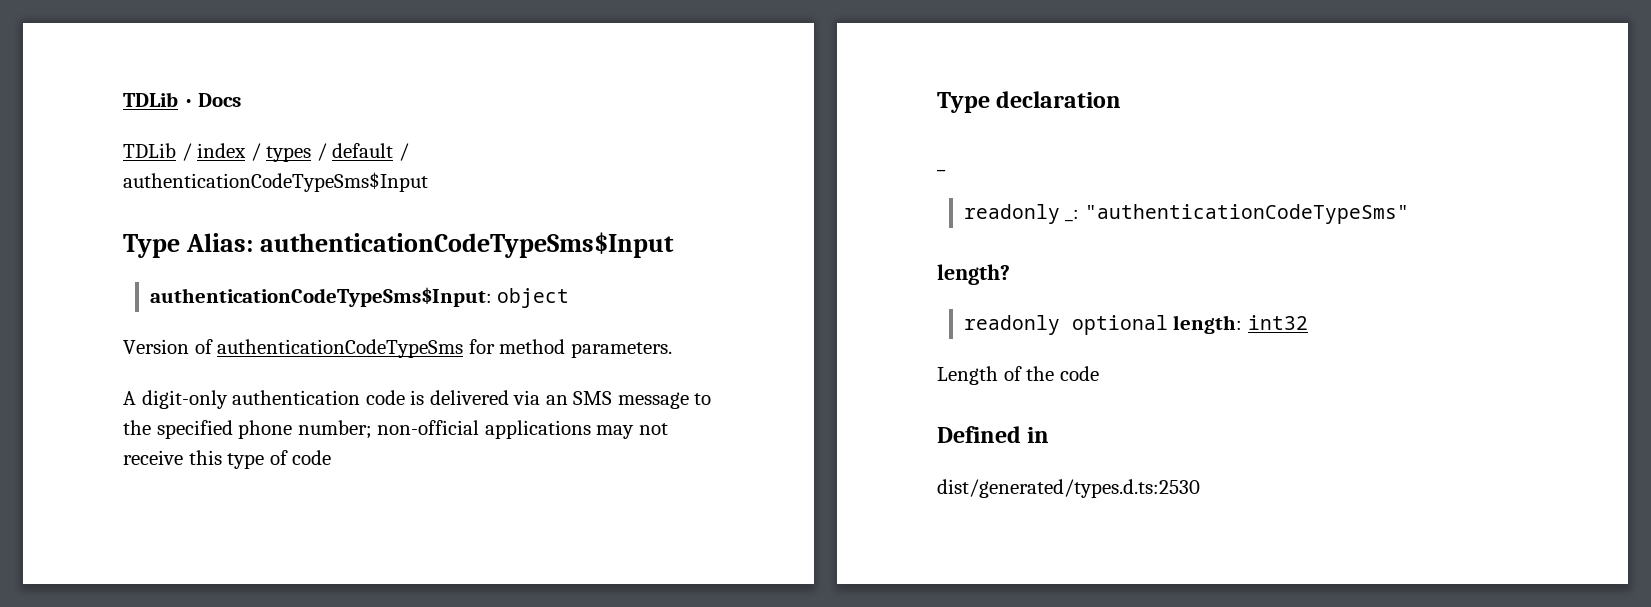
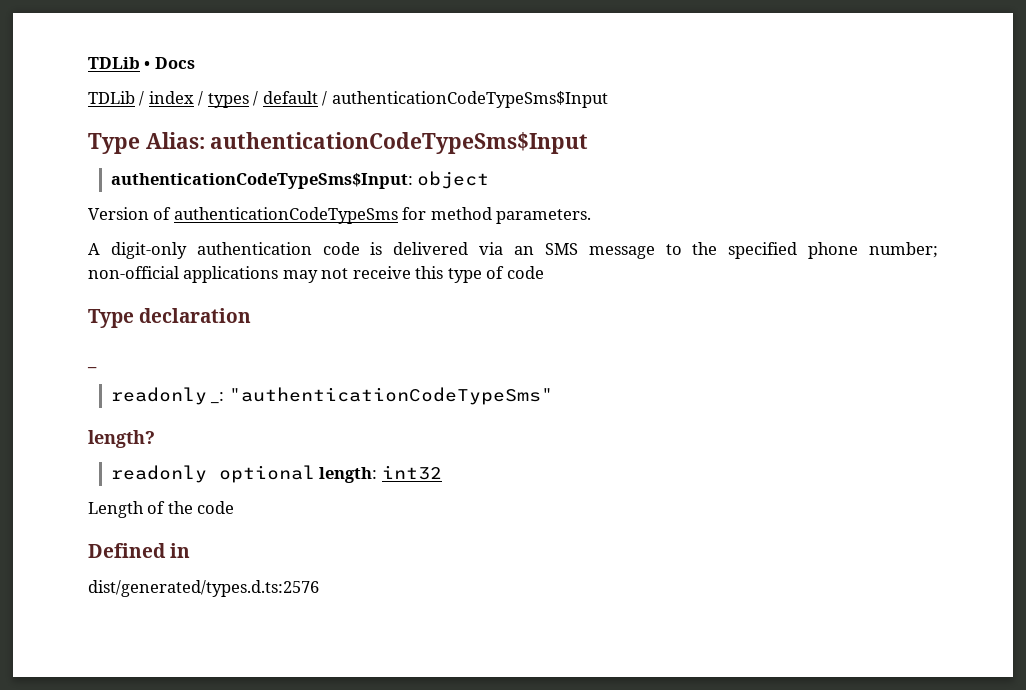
- dist/generated/types.d.ts:2530
+ dist/generated/types.d.ts:2576

